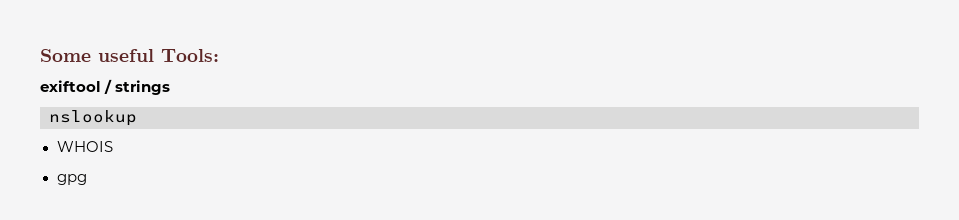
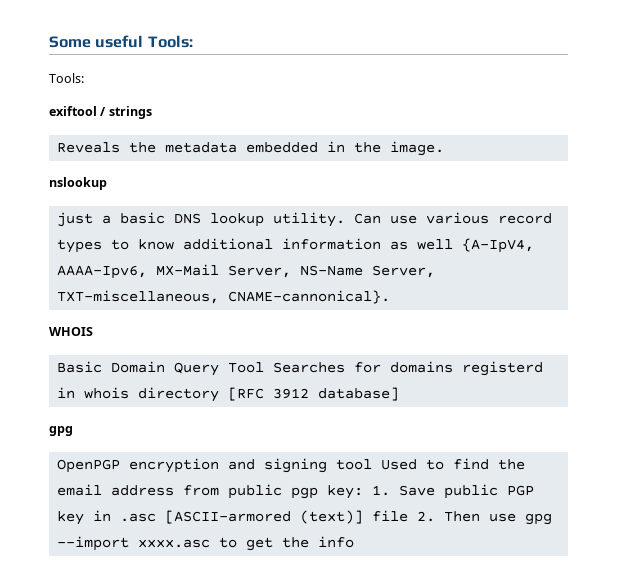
  Some useful Tools:
+ Tools:
+ Reveals the metadata embedded in the image.
  nslookup
+ just a basic DNS lookup utility. Can use various record types to know additional information as well {A-IpV4, AAAA-Ipv6, MX-Mail Server, NS-Name Server, TXT-miscellaneous, CNAME-cannonical}.
  WHOIS
+ Basic Domain Query Tool Searches for domains registerd in whois directory [RFC 3912 database]
  gpg
+ OpenPGP encryption and signing tool Used to find the email address from public pgp key: 1. Save public PGP key in .asc [ASCII-armored (text)] file 2. Then use gpg --import xxxx.asc to get the info

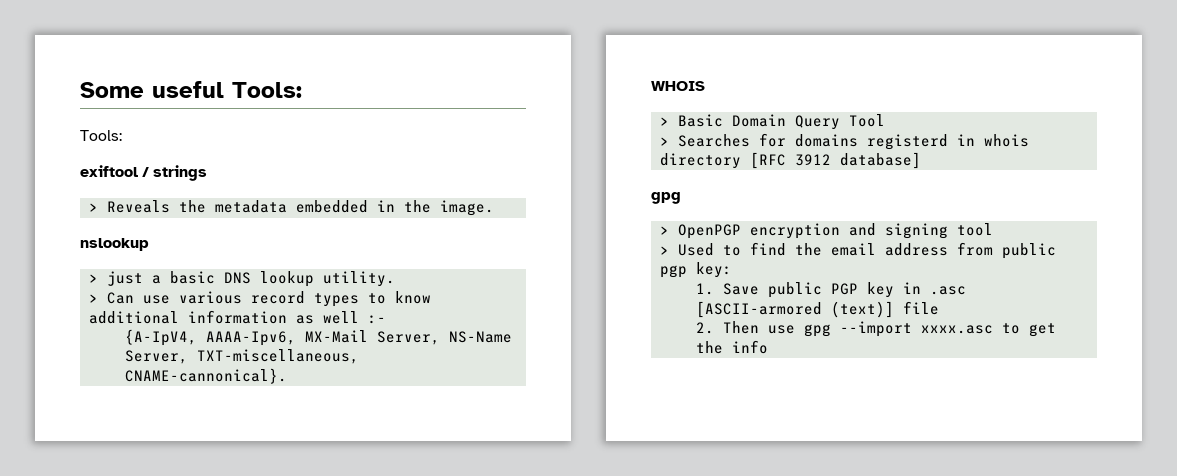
- Reveals the metadata embedded in the image.
+ > Reveals the metadata embedded in the image.
- just a basic DNS lookup utility. Can use various record types to know additional information as well {A-IpV4, AAAA-Ipv6, MX-Mail Server, NS-Name Server, TXT-miscellaneous, CNAME-cannonical}.
+ > just a basic DNS lookup utility.
+ > Can use various record types to know additional information as well :-
+ {A-IpV4, AAAA-Ipv6, MX-Mail Server, NS-Name Server, TXT-miscellaneous, CNAME-cannonical}.
- Basic Domain Query Tool Searches for domains registerd in whois directory [RFC 3912 database]
+ > Basic Domain Query Tool
+ > Searches for domains registerd in whois directory [RFC 3912 database]
- OpenPGP encryption and signing tool Used to find the email address from public pgp key: 1. Save public PGP key in .asc [ASCII-armored (text)] file 2. Then use gpg --import xxxx.asc to get the info
+ > OpenPGP encryption and signing tool
+ > Used to find the email address from public pgp key:
+ 1. Save public PGP key in .asc [ASCII-armored (text)] file
+ 2. Then use gpg --import xxxx.asc to get the info

